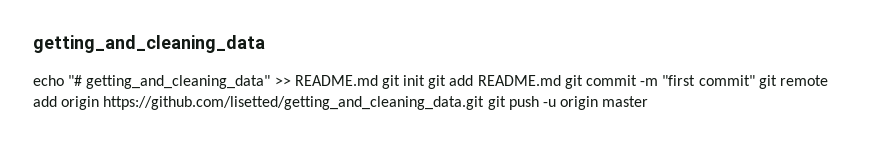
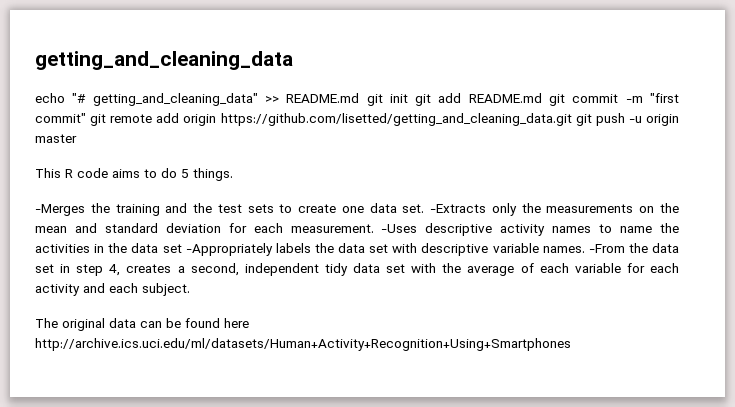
+ This R code aims to do 5 things.
+ -Merges the training and the test sets to create one data set. -Extracts only the measurements on the mean and standard deviation for each measurement. -Uses descriptive activity names to name the activities in the data set -Appropriately labels the data set with descriptive variable names. -From the data set in step 4, creates a second, independent tidy data set with the average of each variable for each activity and each subject.
+ The original data can be found here http://archive.ics.uci.edu/ml/datasets/Human+Activity+Recognition+Using+Smartphones

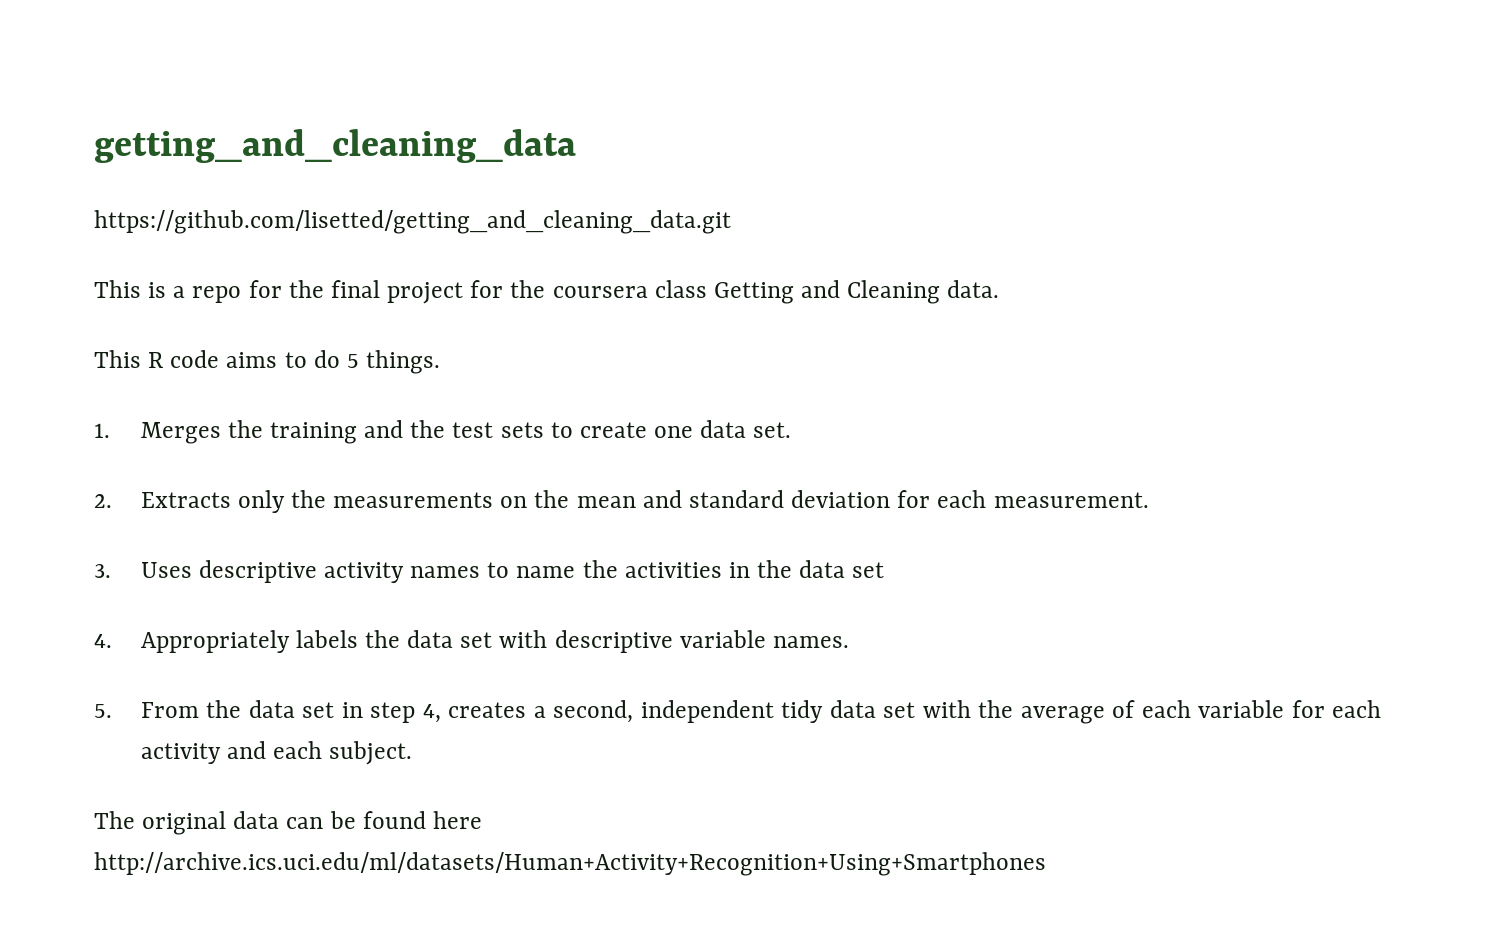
- echo "# getting_and_cleaning_data" >> README.md git init git add README.md git commit -m "first commit" git remote add origin https://github.com/lisetted/getting_and_cleaning_data.git git push -u origin master
+ https://github.com/lisetted/getting_and_cleaning_data.git
+ This is a repo for the final project for the coursera class Getting and Cleaning data.
- -Merges the training and the test sets to create one data set. -Extracts only the measurements on the mean and standard deviation for each measurement. -Uses descriptive activity names to name the activities in the data set -Appropriately labels the data set with descriptive variable names. -From the data set in step 4, creates a second, independent tidy data set with the average of each variable for each activity and each subject.
+ 1. Merges the training and the test sets to create one data set.
+ 2. Extracts only the measurements on the mean and standard deviation for each measurement.
+ 3. Uses descriptive activity names to name the activities in the data set
+ 4. Appropriately labels the data set with descriptive variable names.
+ 5. From the data set in step 4, creates a second, independent tidy data set with the average of each variable for each activity and each subject.

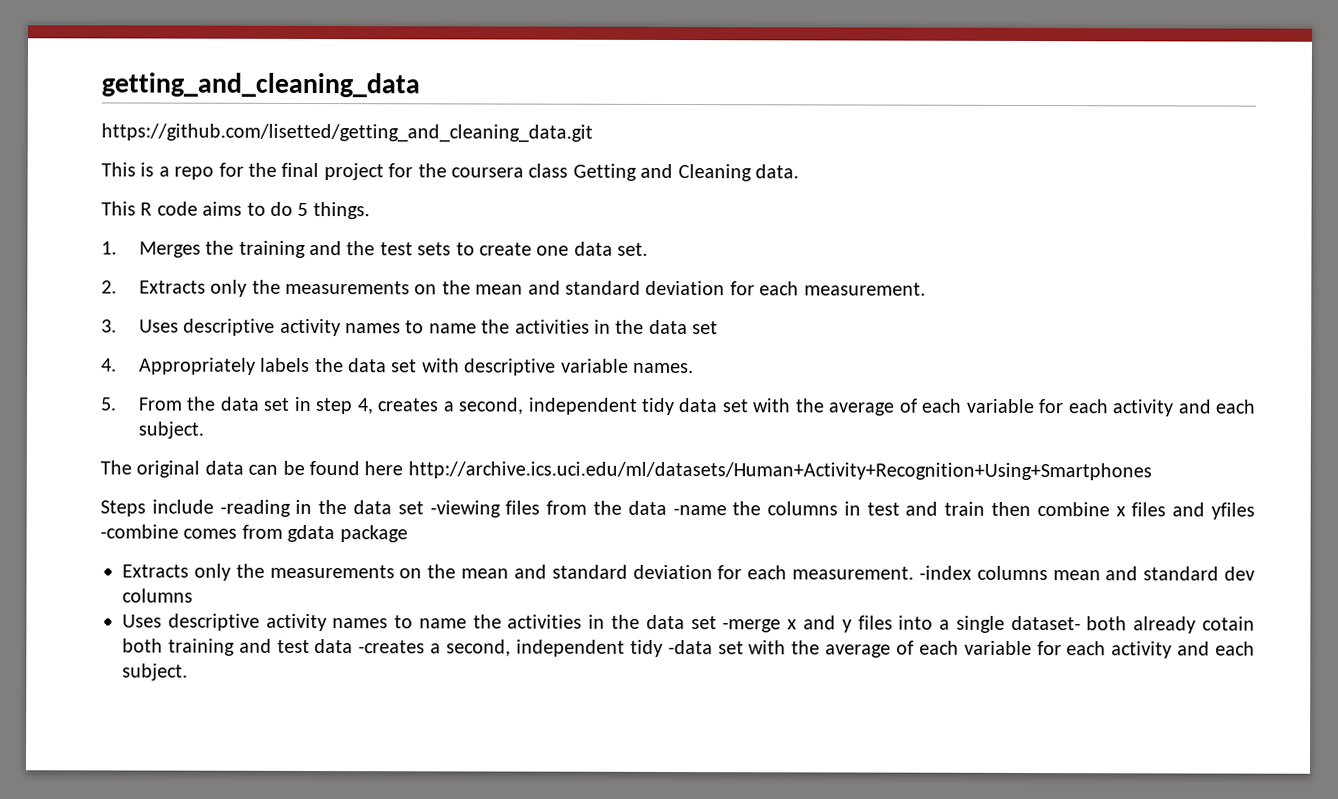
+ Steps include -reading in the data set -viewing files from the data -name the columns in test and train then combine x files and yfiles -combine comes from gdata package
+ Extracts only the measurements on the mean and standard deviation for each measurement. -index columns mean and standard dev columns
+ Uses descriptive activity names to name the activities in the data set -merge x and y files into a single dataset- both already cotain both training and test data -creates a second, independent tidy -data set with the average of each variable for each activity and each subject.

